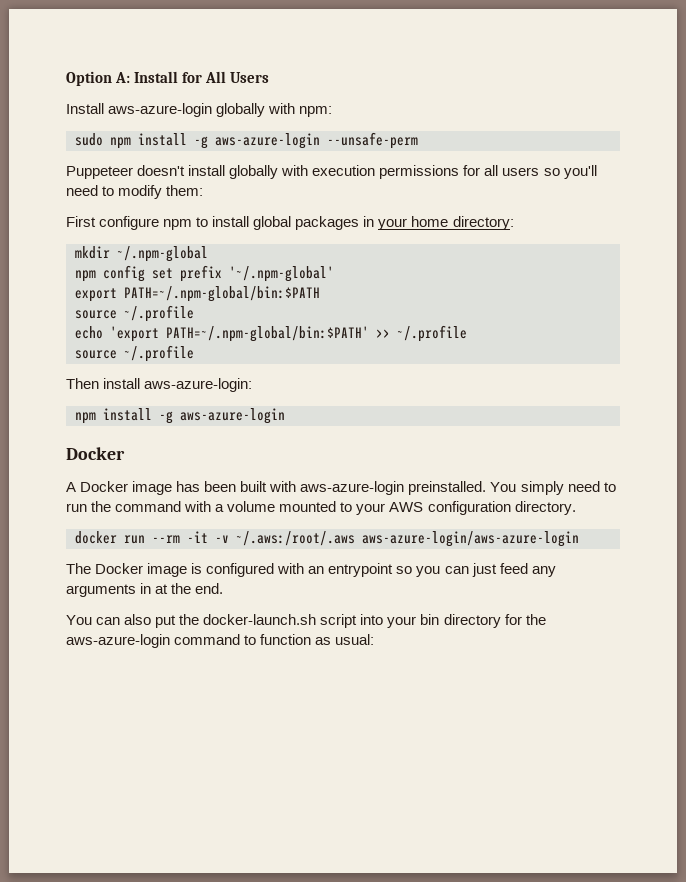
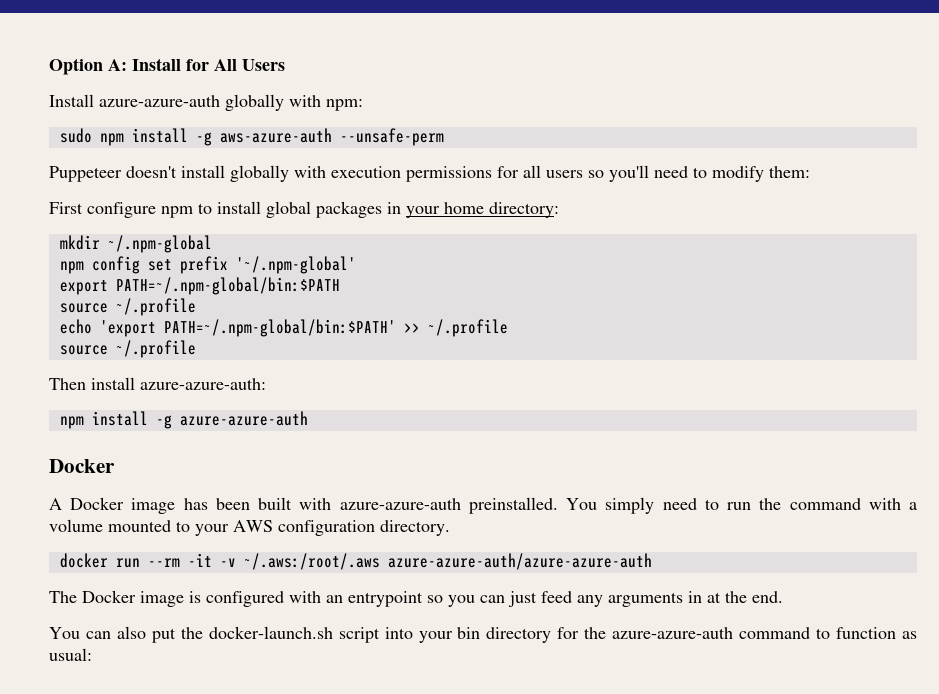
- Install aws-azure-login globally with npm:
+ Install azure-azure-auth globally with npm:
- sudo npm install -g aws-azure-login --unsafe-perm
+ sudo npm install -g aws-azure-auth --unsafe-perm
- Then install aws-azure-login:
- npm install -g aws-azure-login
+ Then install azure-azure-auth:
+ npm install -g azure-azure-auth
- A Docker image has been built with aws-azure-login preinstalled.
+ A Docker image has been built with azure-azure-auth preinstalled.
- docker run --rm -it -v ~/.aws:/root/.aws aws-azure-login/aws-azure-login
+ docker run --rm -it -v ~/.aws:/root/.aws azure-azure-auth/azure-azure-auth
- You can also put the docker-launch.sh script into your bin directory for the aws-azure-login command to function as usual:
+ You can also put the docker-launch.sh script into your bin directory for the azure-azure-auth command to function as usual:

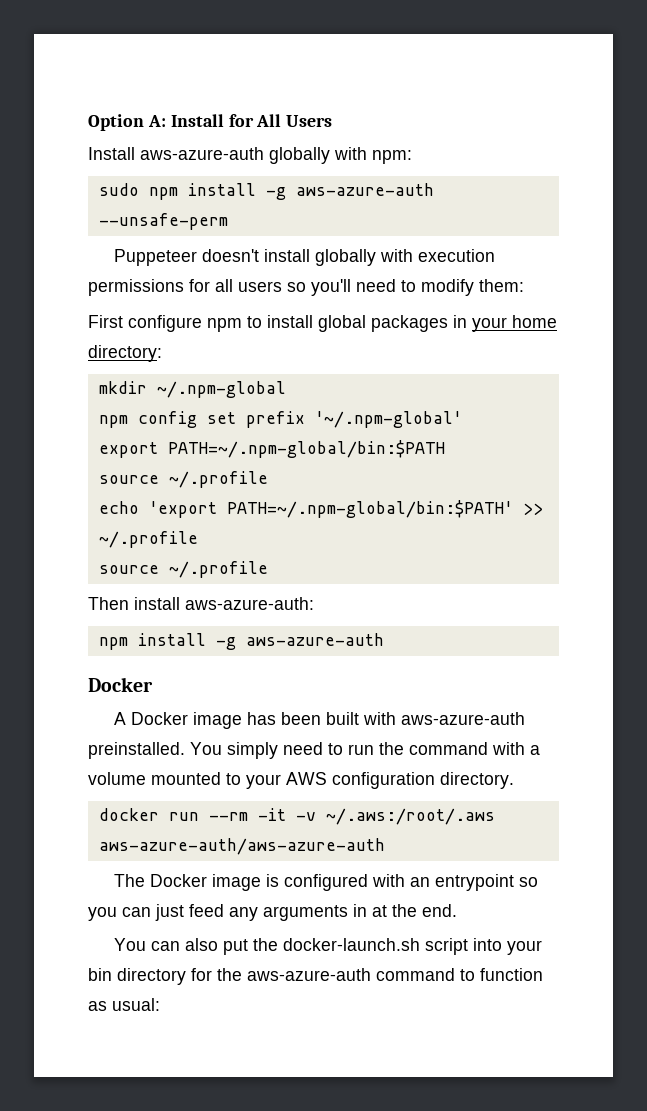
- Install azure-azure-auth globally with npm:
+ Install aws-azure-auth globally with npm:
- Then install azure-azure-auth:
- npm install -g azure-azure-auth
+ Then install aws-azure-auth:
+ npm install -g aws-azure-auth
- A Docker image has been built with azure-azure-auth preinstalled.
+ A Docker image has been built with aws-azure-auth preinstalled.
- docker run --rm -it -v ~/.aws:/root/.aws azure-azure-auth/azure-azure-auth
+ docker run --rm -it -v ~/.aws:/root/.aws aws-azure-auth/aws-azure-auth
- You can also put the docker-launch.sh script into your bin directory for the azure-azure-auth command to function as usual:
+ You can also put the docker-launch.sh script into your bin directory for the aws-azure-auth command to function as usual:

